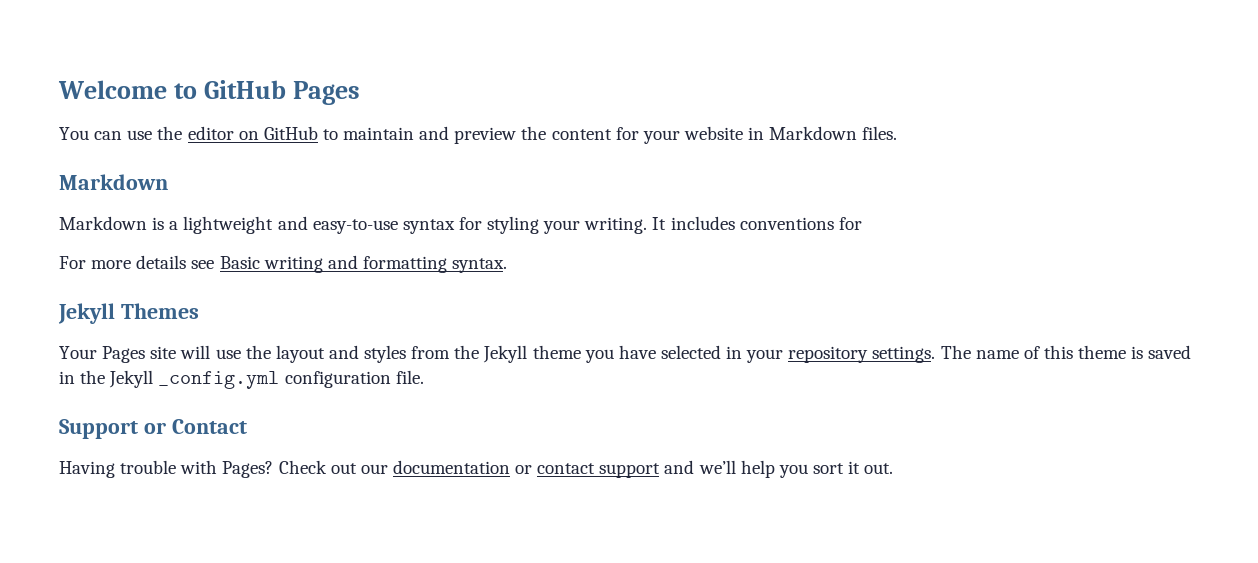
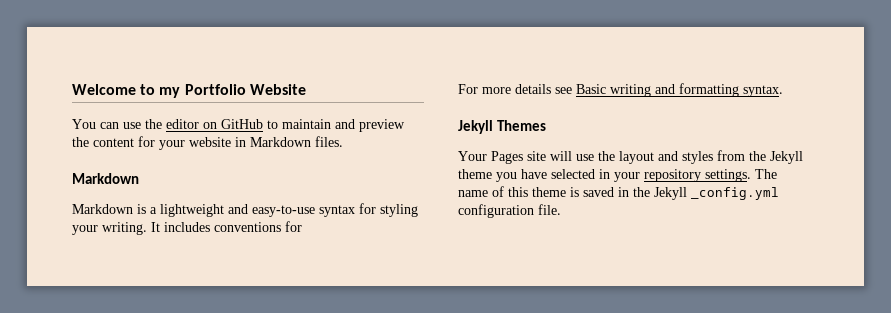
- Welcome to GitHub Pages
+ Welcome to my Portfolio Website
- Support or Contact
- Having trouble with Pages? Check out our documentation or contact support and we’ll help you sort it out.

